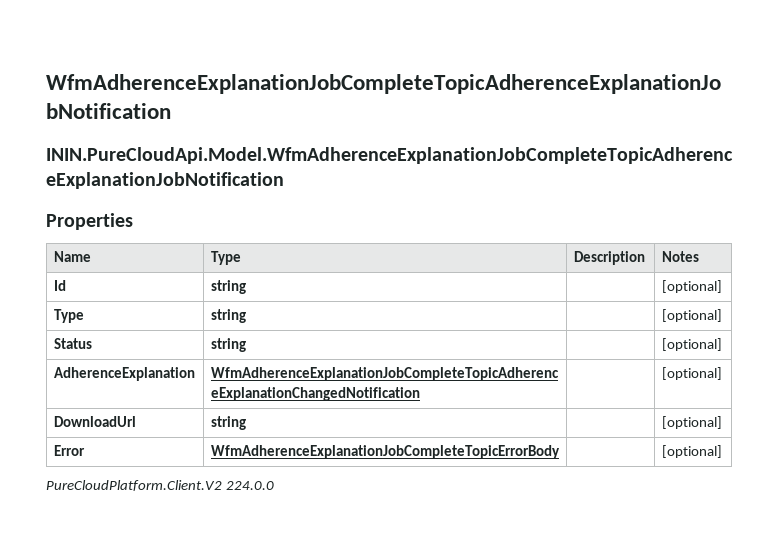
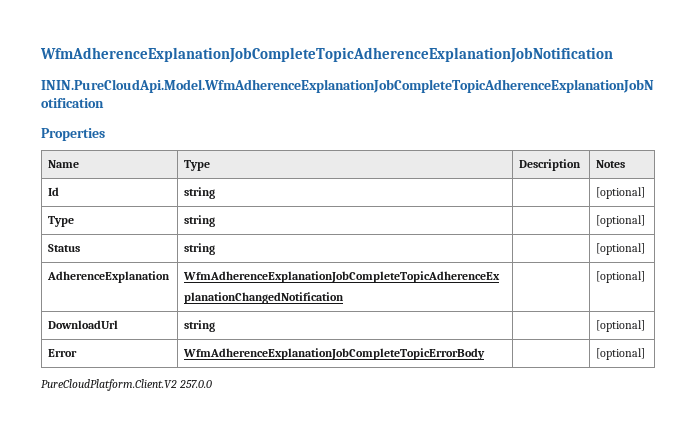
- PureCloudPlatform.Client.V2 224.0.0
+ PureCloudPlatform.Client.V2 257.0.0

